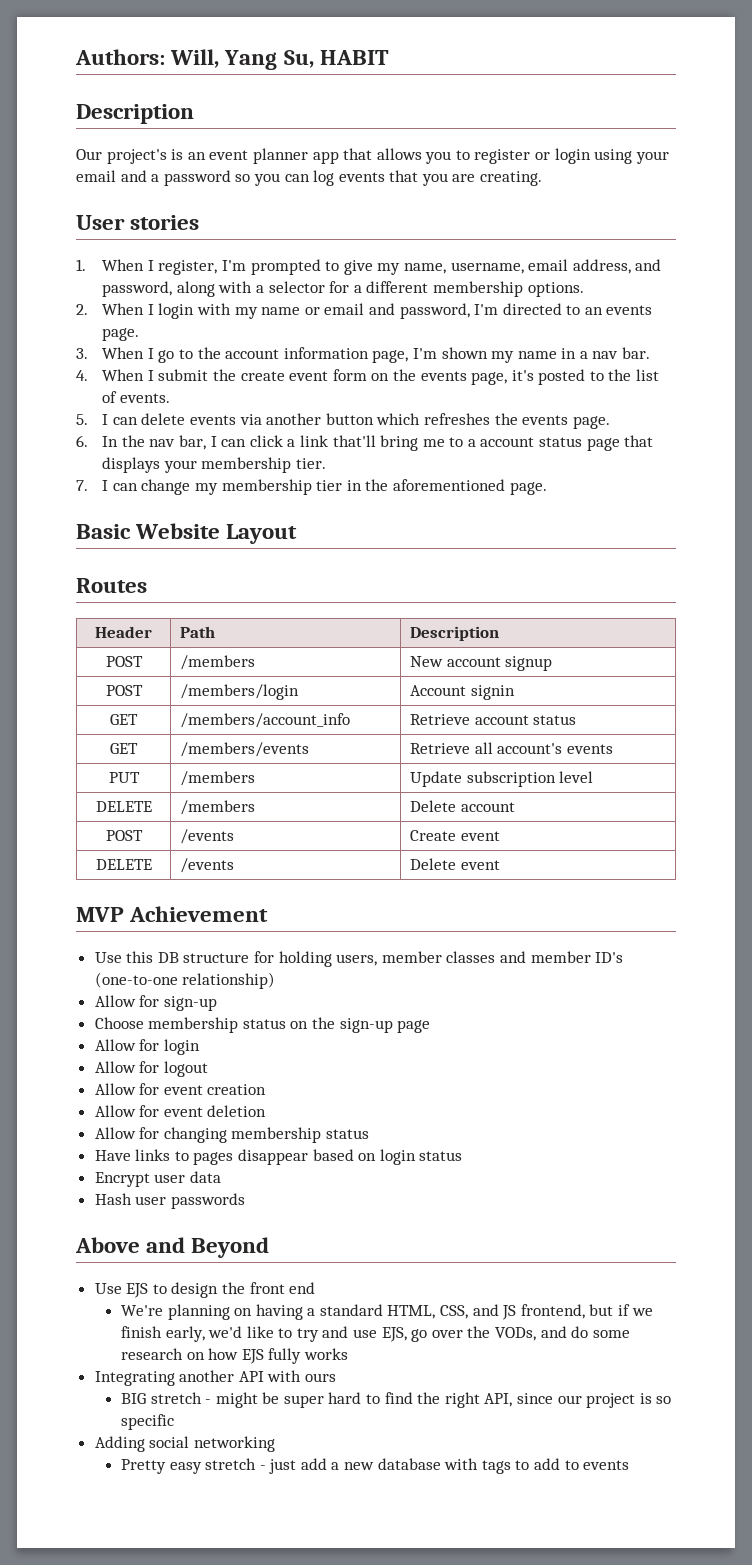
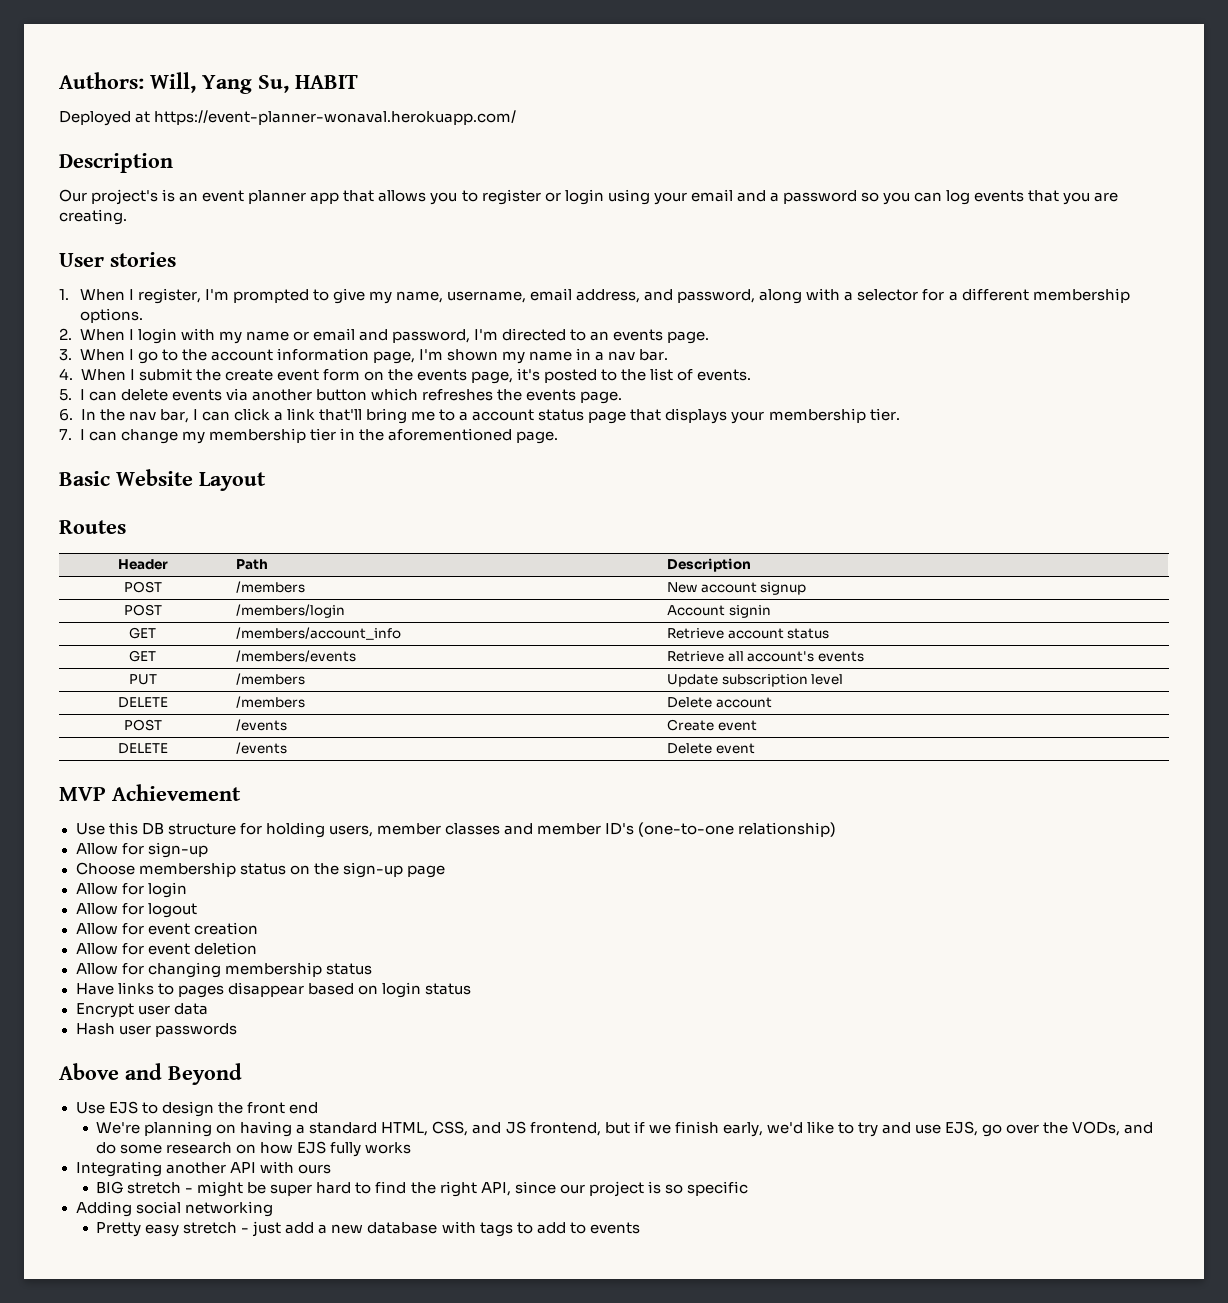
+ Deployed at https://event-planner-wonaval.herokuapp.com/

